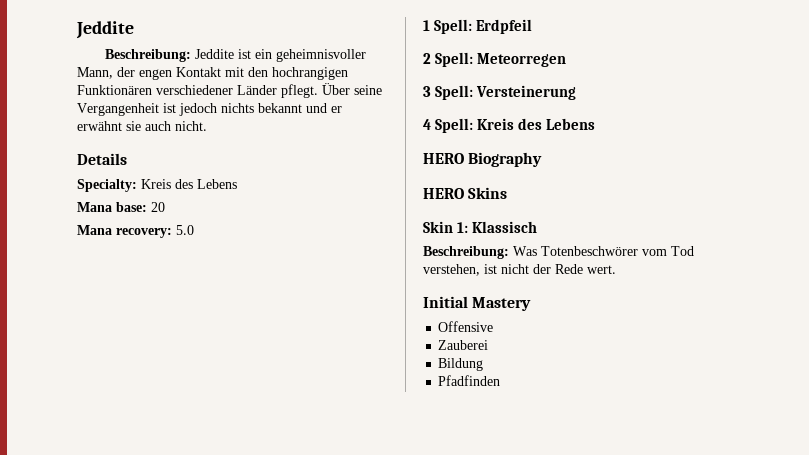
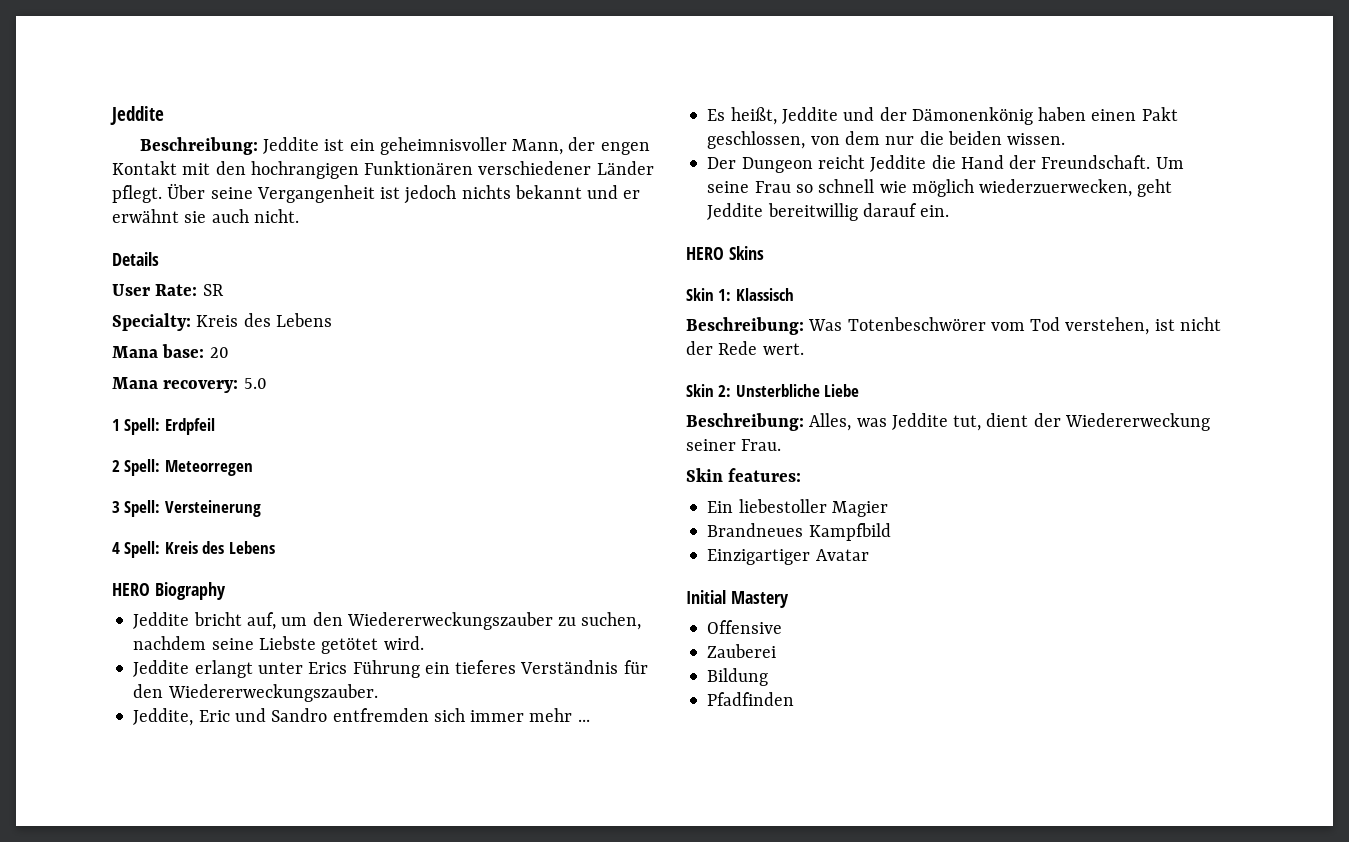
+ User Rate: SR
+ Jeddite bricht auf, um den Wiedererweckungszauber zu suchen, nachdem seine Liebste getötet wird.
+ Jeddite erlangt unter Erics Führung ein tieferes Verständnis für den Wiedererweckungszauber.
+ Jeddite, Eric und Sandro entfremden sich immer mehr ...
+ Es heißt, Jeddite und der Dämonenkönig haben einen Pakt geschlossen, von dem nur die beiden wissen.
+ Der Dungeon reicht Jeddite die Hand der Freundschaft. Um seine Frau so schnell wie möglich wiederzuerwecken, geht Jeddite bereitwillig darauf ein.
+ Skin 2: Unsterbliche Liebe
+ Beschreibung: Alles, was Jeddite tut, dient der Wiedererweckung seiner Frau.
+ Skin features:
+ Ein liebestoller Magier
+ Brandneues Kampfbild
+ Einzigartiger Avatar

